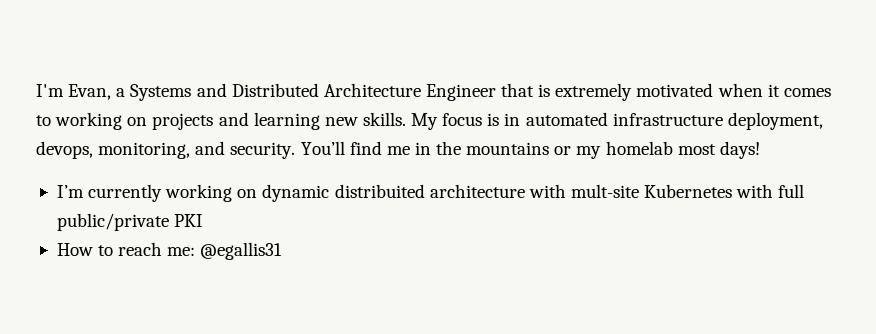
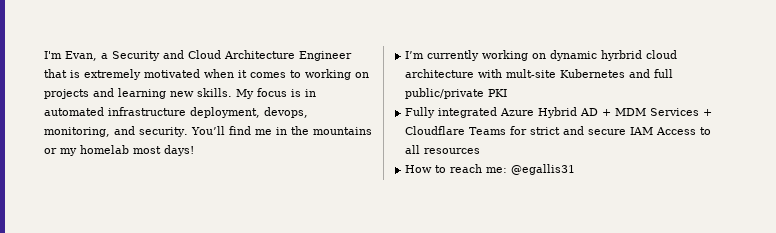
- I'm Evan, a Systems and Distributed Architecture Engineer that is extremely motivated when it comes to working on projects and learning new skills.
+ I'm Evan, a Security and Cloud Architecture Engineer that is extremely motivated when it comes to working on projects and learning new skills.
- I’m currently working on dynamic distribuited architecture with mult-site Kubernetes with full public/private PKI
+ I’m currently working on dynamic hyrbrid cloud architecture with mult-site Kubernetes and full public/private PKI
+ Fully integrated Azure Hybrid AD + MDM Services + Cloudflare Teams for strict and secure IAM Access to all resources

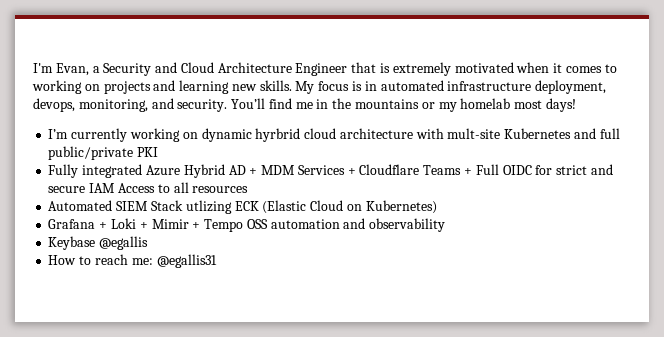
- Fully integrated Azure Hybrid AD + MDM Services + Cloudflare Teams for strict and secure IAM Access to all resources
+ Fully integrated Azure Hybrid AD + MDM Services + Cloudflare Teams + Full OIDC for strict and secure IAM Access to all resources
+ Automated SIEM Stack utlizing ECK (Elastic Cloud on Kubernetes)
+ Grafana + Loki + Mimir + Tempo OSS automation and observability
+ Keybase @egallis

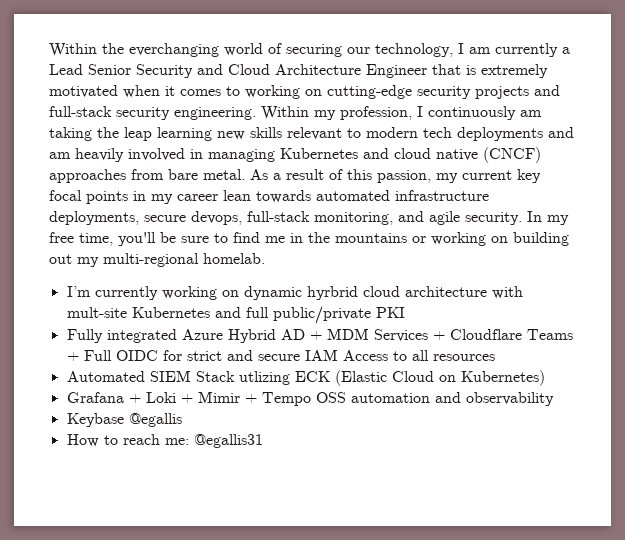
- I'm Evan, a Security and Cloud Architecture Engineer that is extremely motivated when it comes to working on projects and learning new skills. My focus is in automated infrastructure deployment, devops, monitoring, and security. You’ll find me in the mountains or my homelab most days!
+ Within the everchanging world of securing our technology, I am currently a Lead Senior Security and Cloud Architecture Engineer that is extremely motivated when it comes to working on cutting-edge security projects and full-stack security engineering. Within my profession, I continuously am taking the leap learning new skills relevant to modern tech deployments and am heavily involved in managing Kubernetes and cloud native (CNCF) approaches from bare metal. As a result of this passion, my current key focal points in my career lean towards automated infrastructure deployments, secure devops, full-stack monitoring, and agile security. In my free time, you'll be sure to find me in the mountains or working on building out my multi-regional homelab.

